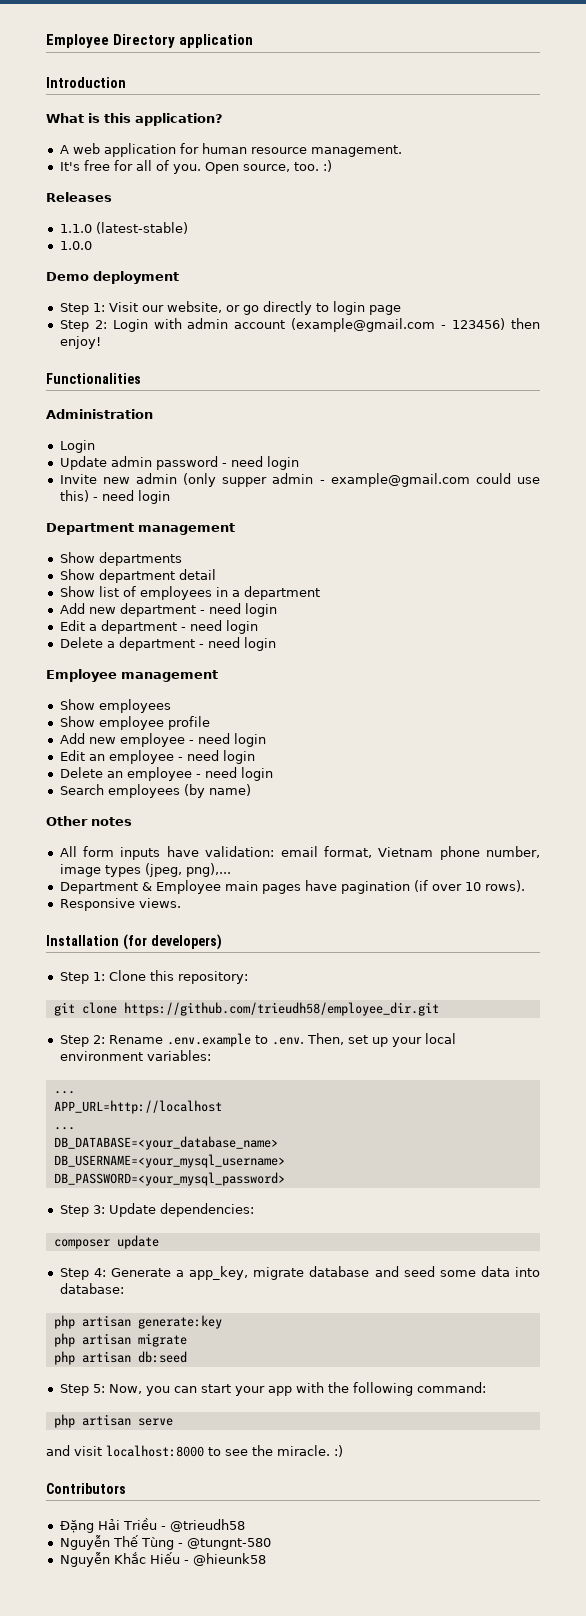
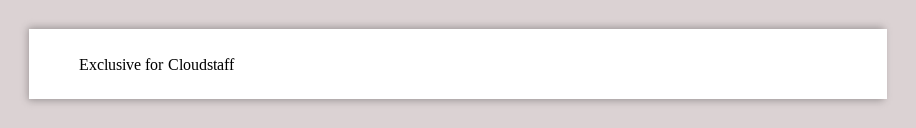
- Employee Directory application
- Introduction
- What is this application?
- A web application for human resource management.
- It's free for all of you. Open source, too. :)
- Releases
- 1.1.0 (latest-stable)
- 1.0.0
- Demo deployment
- Step 1: Visit our website, or go directly to login page
- Step 2: Login with admin account (example@gmail.com - 123456) then enjoy!
- Functionalities
- Administration
- Login
- Update admin password - need login
- Invite new admin (only supper admin - example@gmail.com could use this) - need login
- Department management
- Show departments
- Show department detail
- Show list of employees in a department
- Add new department - need login
- Edit a department - need login
- Delete a department - need login
- Employee management
- Show employees
- Show employee profile
- Add new employee - need login
- Edit an employee - need login
- Delete an employee - need login
- Search employees (by name)
- Other notes
- All form inputs have validation: email format, Vietnam phone number, image types (jpeg, png),...
- Department & Employee main pages have pagination (if over 10 rows).
- Responsive views.
- Installation (for developers)
- Step 1: Clone this repository:
- git clone https://github.com/trieudh58/employee_dir.git
- Step 2: Rename .env.example to .env. Then, set up your local environment variables:
- ...
- APP_URL=http://localhost
- ...
- DB_DATABASE=<your_database_name>
- DB_USERNAME=<your_mysql_username>
- DB_PASSWORD=<your_mysql_password>
- Step 3: Update dependencies:
- composer update
- Step 4: Generate a app_key, migrate database and seed some data into database:
- php artisan generate:key
- php artisan migrate
- php artisan db:seed
- Step 5: Now, you can start your app with the following command:
- php artisan serve
- and visit localhost:8000 to see the miracle. :)
- Contributors
- Đặng Hải Triều - @trieudh58
- Nguyễn Thế Tùng - @tungnt-580
- Nguyễn Khắc Hiếu - @hieunk58
+ Exclusive for Cloudstaff

